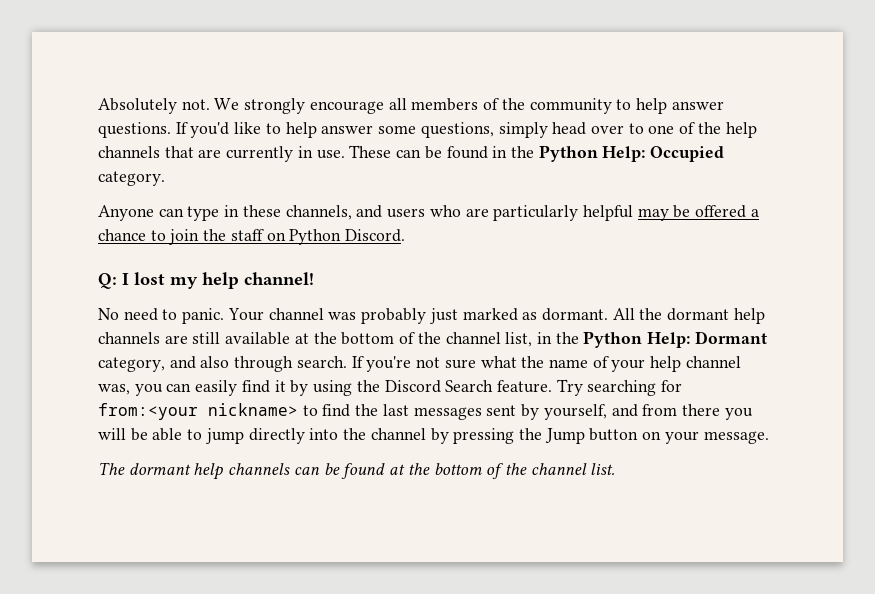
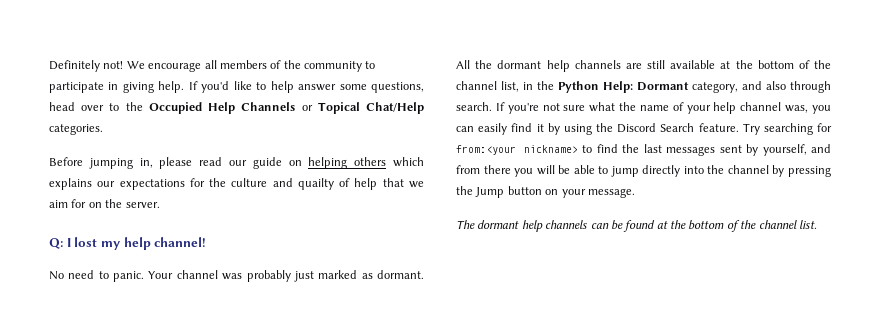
- Absolutely not. We strongly encourage all members of the community to help answer questions.
+ Definitely not! We encourage all members of the community to participate in giving help.
- If you'd like to help answer some questions, simply head over to one of the help channels that are currently in use. These can be found in the Python Help: Occupied category.
- Anyone can type in these channels, and users who are particularly helpful may be offered a chance to join the staff on Python Discord.
+ If you'd like to help answer some questions, head over to the Occupied Help Channels or Topical Chat/Help categories.
+ Before jumping in, please read our guide on helping others which explains our expectations for the culture and quailty of help that we aim for on the server.

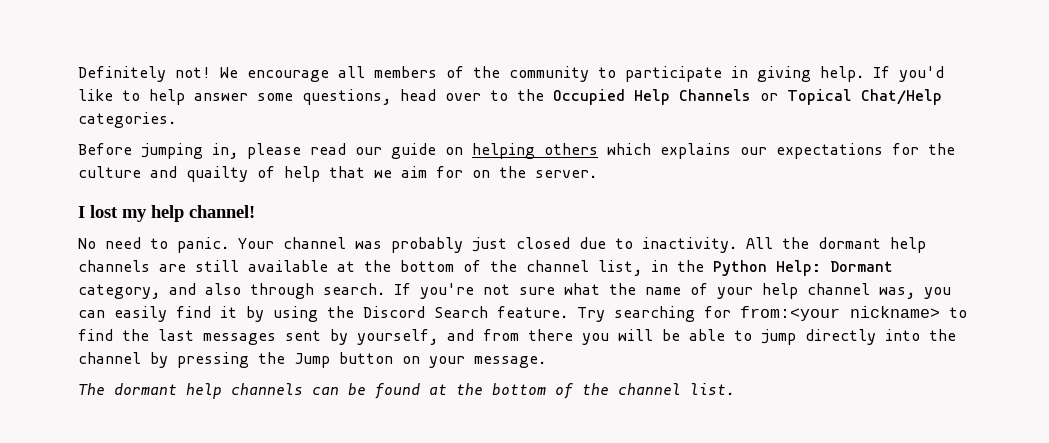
- Q: I lost my help channel!
+ I lost my help channel!
- Your channel was probably just marked as dormant.
+ Your channel was probably just closed due to inactivity.

